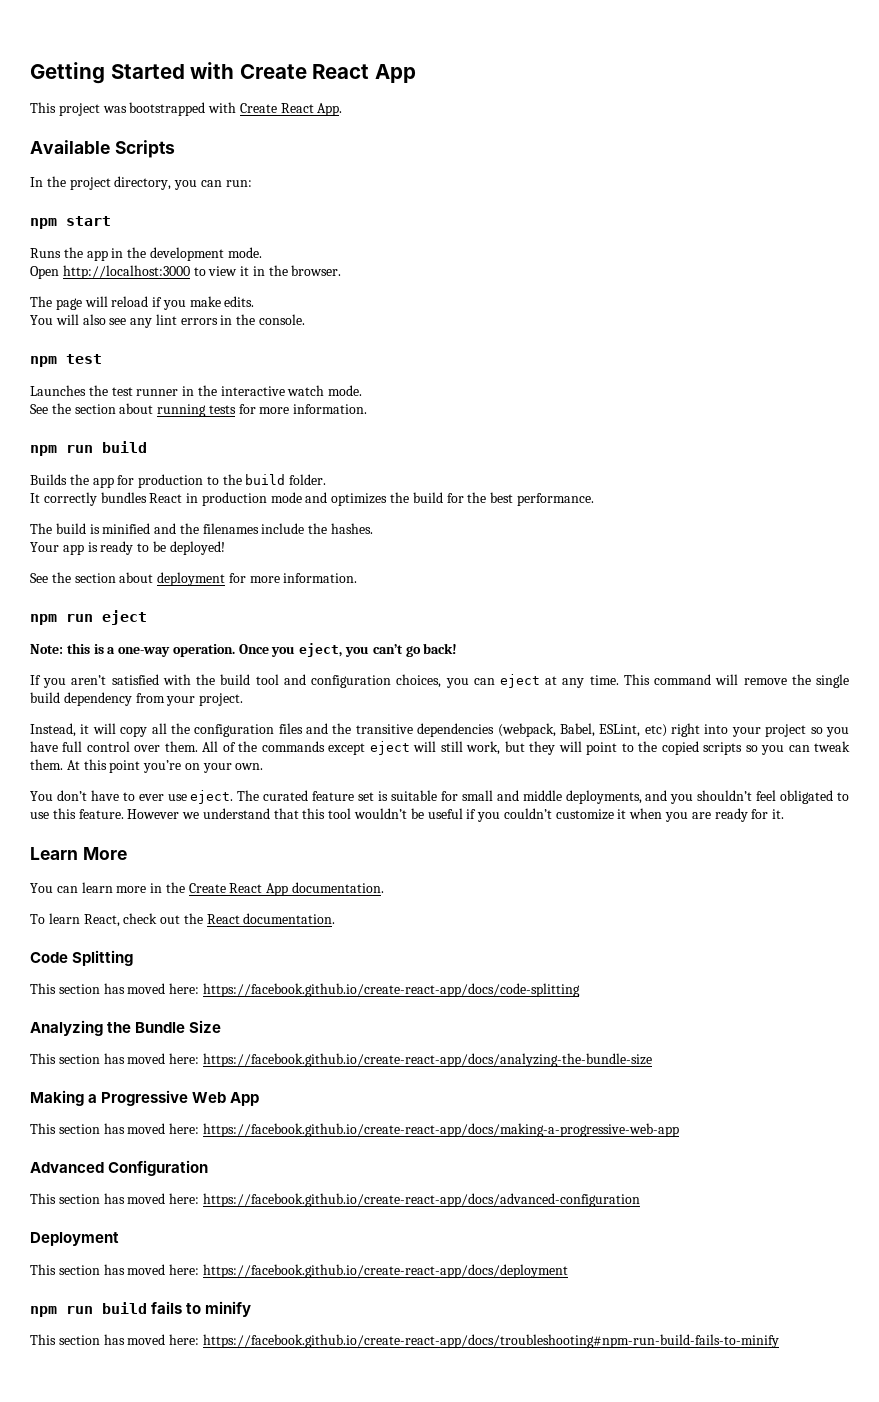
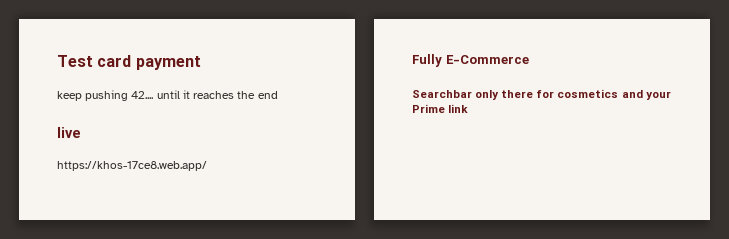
- Getting Started with Create React App
- This project was bootstrapped with Create React App.
- Available Scripts
- In the project directory, you can run:
- npm start
- Runs the app in the development mode.
- Open http://localhost:3000 to view it in the browser.
- The page will reload if you make edits.
- You will also see any lint errors in the console.
- npm test
- Launches the test runner in the interactive watch mode.
- See the section about running tests for more information.
- npm run build
- Builds the app for production to the build folder.
- It correctly bundles React in production mode and optimizes the build for the best performance.
- The build is minified and the filenames include the hashes.
- Your app is ready to be deployed!
- See the section about deployment for more information.
- npm run eject
- Note: this is a one-way operation. Once you eject, you can’t go back!
- If you aren’t satisfied with the build tool and configuration choices, you can eject at any time. This command will remove the single build dependency from your project.
- Instead, it will copy all the configuration files and the transitive dependencies (webpack, Babel, ESLint, etc) right into your project so you have full control over them. All of the commands except eject will still work, but they will point to the copied scripts so you can tweak them. At this point you’re on your own.
- You don’t have to ever use eject. The curated feature set is suitable for small and middle deployments, and you shouldn’t feel obligated to use this feature. However we understand that this tool wouldn’t be useful if you couldn’t customize it when you are ready for it.
- Learn More
- You can learn more in the Create React App documentation.
- To learn React, check out the React documentation.
- Code Splitting
- This section has moved here: https://facebook.github.io/create-react-app/docs/code-splitting
- Analyzing the Bundle Size
- This section has moved here: https://facebook.github.io/create-react-app/docs/analyzing-the-bundle-size
- Making a Progressive Web App
- This section has moved here: https://facebook.github.io/create-react-app/docs/making-a-progressive-web-app
- Advanced Configuration
- This section has moved here: https://facebook.github.io/create-react-app/docs/advanced-configuration
- Deployment
- This section has moved here: https://facebook.github.io/create-react-app/docs/deployment
- npm run build fails to minify
- This section has moved here: https://facebook.github.io/create-react-app/docs/troubleshooting#npm-run-build-fails-to-minify
+ Test card payment
+ keep pushing 42.... until it reaches the end
+ live
+ https://khos-17ce8.web.app/
+ Fully E-Commerce
+ Searchbar only there for cosmetics and your Prime link

